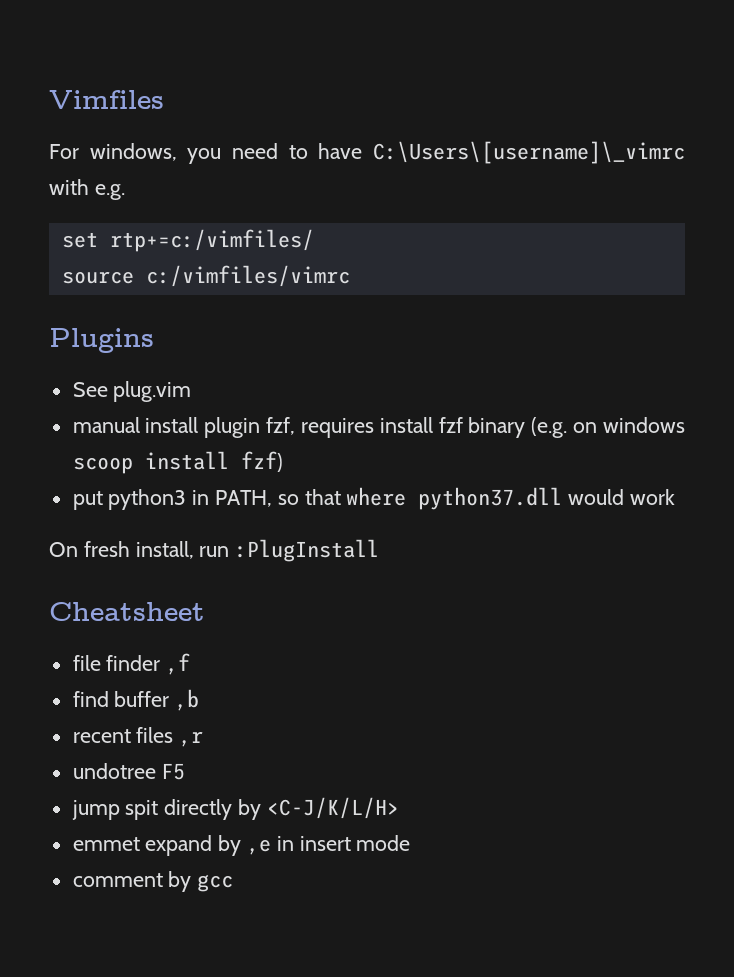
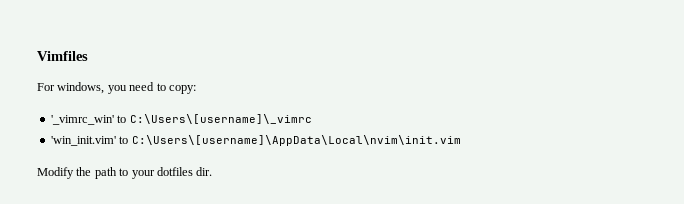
- For windows, you need to have C:\Users\[username]\_vimrc with e.g.
- set rtp+=c:/vimfiles/
- source c:/vimfiles/vimrc
- Plugins
- See plug.vim
- manual install plugin fzf, requires install fzf binary (e.g. on windows scoop install fzf)
- put python3 in PATH, so that where python37.dll would work
- On fresh install, run :PlugInstall
- Cheatsheet
- file finder ,f
- find buffer ,b
- recent files ,r
- undotree F5
- jump spit directly by <C-J/K/L/H>
- emmet expand by ,e in insert mode
- comment by gcc
+ For windows, you need to copy:
+ '_vimrc_win' to C:\Users\[username]\_vimrc
+ 'win_init.vim' to C:\Users\[username]\AppData\Local\nvim\init.vim
+ Modify the path to your dotfiles dir.

